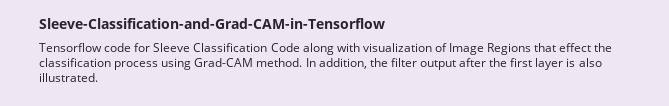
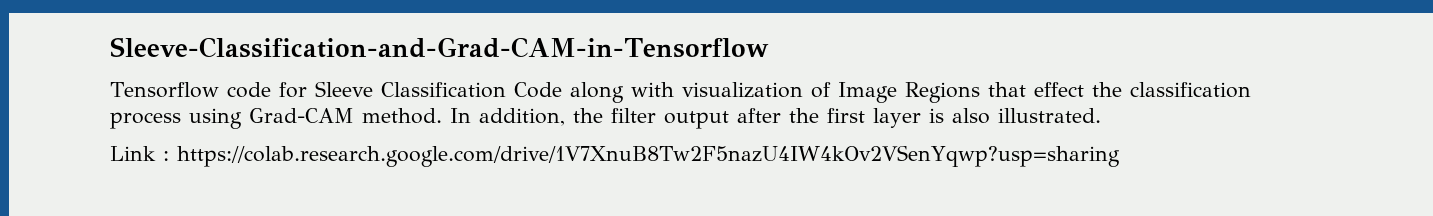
+ Link : https://colab.research.google.com/drive/1V7XnuB8Tw2F5nazU4IW4kOv2VSenYqwp?usp=sharing

